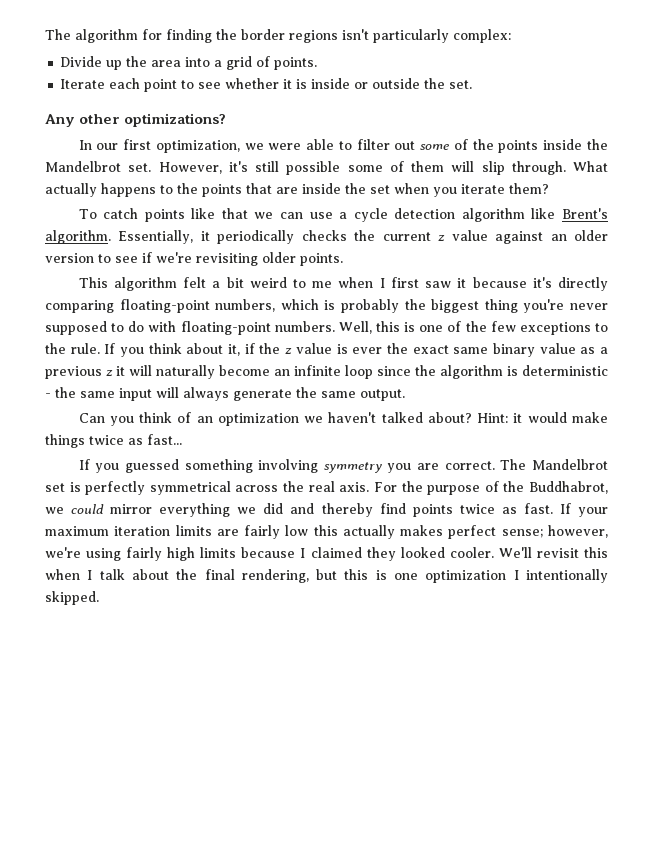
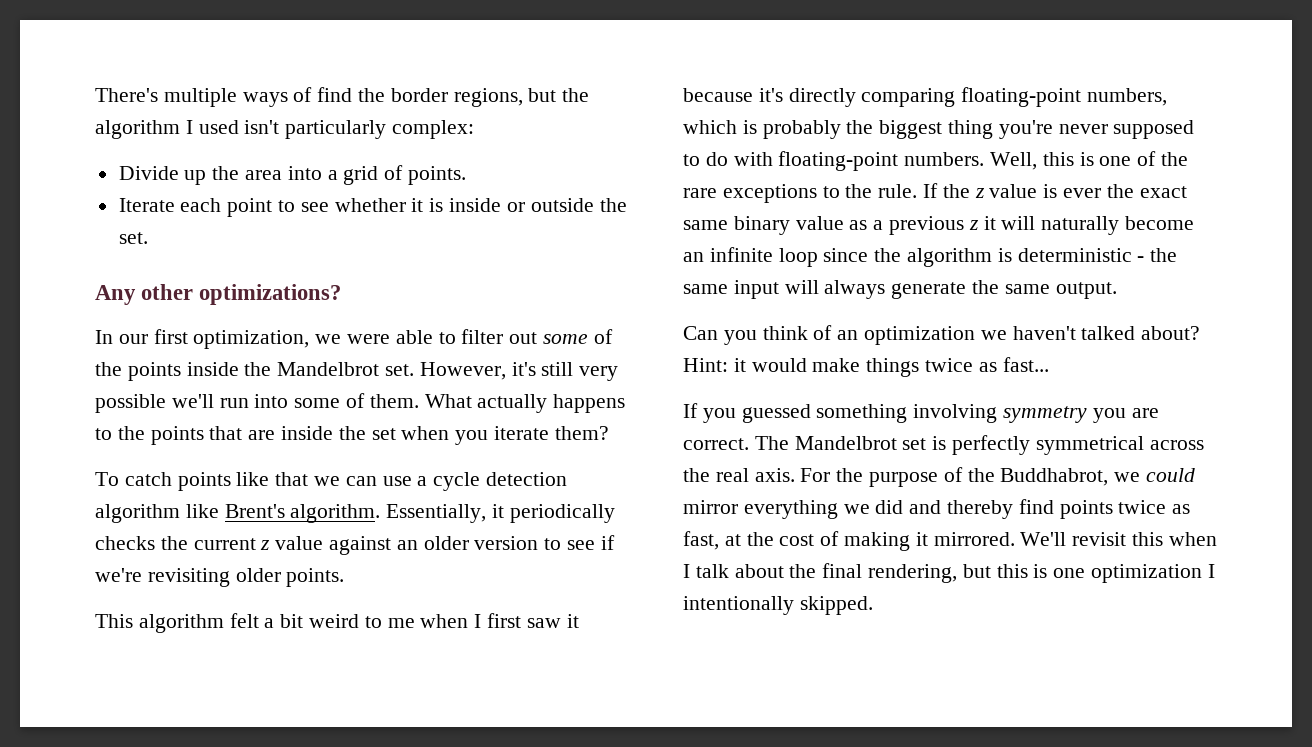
- The algorithm for finding the border regions isn't particularly complex:
+ There's multiple ways of find the border regions, but the algorithm I used isn't particularly complex:
- However, it's still possible some of them will slip through.
+ However, it's still very possible we'll run into some of them.
- Well, this is one of the few exceptions to the rule.
+ Well, this is one of the rare exceptions to the rule.
- If you think about it, if the z value is ever the exact same binary value as a previous z it will naturally become an infinite loop since the algorithm is deterministic - the same input will always generate the same output.
+ If the z value is ever the exact same binary value as a previous z it will naturally become an infinite loop since the algorithm is deterministic - the same input will always generate the same output.
- For the purpose of the Buddhabrot, we could mirror everything we did and thereby find points twice as fast. If your maximum iteration limits are fairly low this actually makes perfect sense; however, we're using fairly high limits because I claimed they looked cooler.
+ For the purpose of the Buddhabrot, we could mirror everything we did and thereby find points twice as fast, at the cost of making it mirrored.

